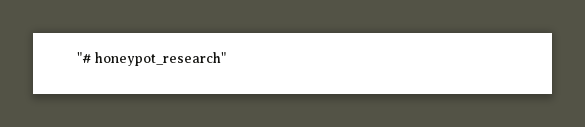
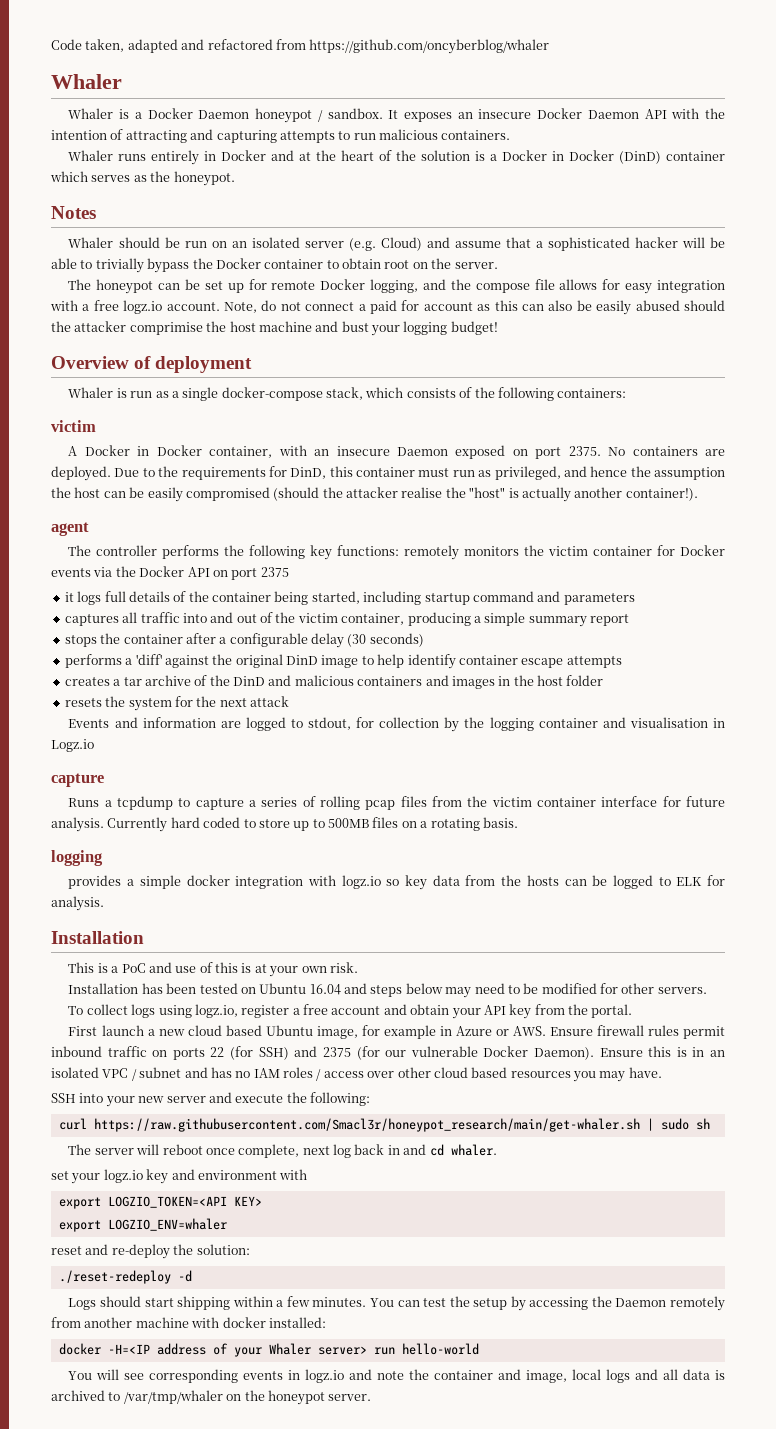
- "# honeypot_research"
+ Code taken, adapted and refactored from https://github.com/oncyberblog/whaler
+ Whaler
+ Whaler is a Docker Daemon honeypot / sandbox. It exposes an insecure Docker Daemon API with the intention of attracting and capturing attempts to run malicious containers.
+ Whaler runs entirely in Docker and at the heart of the solution is a Docker in Docker (DinD) container which serves as the honeypot.
+ Notes
+ Whaler should be run on an isolated server (e.g. Cloud) and assume that a sophisticated hacker will be able to trivially bypass the Docker container to obtain root on the server.
+ The honeypot can be set up for remote Docker logging, and the compose file allows for easy integration with a free logz.io account. Note, do not connect a paid for account as this can also be easily abused should the attacker comprimise the host machine and bust your logging budget!
+ Overview of deployment
+ Whaler is run as a single docker-compose stack, which consists of the following containers:
+ victim
+ A Docker in Docker container, with an insecure Daemon exposed on port 2375. No containers are deployed. Due to the requirements for DinD, this container must run as privileged, and hence the assumption the host can be easily compromised (should the attacker realise the "host" is actually another container!).
+ agent
+ The controller performs the following key functions: remotely monitors the victim container for Docker events via the Docker API on port 2375
+ it logs full details of the container being started, including startup command and parameters
+ captures all traffic into and out of the victim container, producing a simple summary report
+ stops the container after a configurable delay (30 seconds)
+ performs a 'diff' against the original DinD image to help identify container escape attempts
+ creates a tar archive of the DinD and malicious containers and images in the host folder
+ resets the system for the next attack
+ Events and information are logged to stdout, for collection by the logging container and visualisation in Logz.io
+ capture
+ Runs a tcpdump to capture a series of rolling pcap files from the victim container interface for future analysis. Currently hard coded to store up to 500MB files on a rotating basis.
+ logging
+ provides a simple docker integration with logz.io so key data from the hosts can be logged to ELK for analysis.
+ Installation
+ This is a PoC and use of this is at your own risk.
+ Installation has been tested on Ubuntu 16.04 and steps below may need to be modified for other servers.
+ To collect logs using logz.io, register a free account and obtain your API key from the portal.
+ First launch a new cloud based Ubuntu image, for example in Azure or AWS. Ensure firewall rules permit inbound traffic on ports 22 (for SSH) and 2375 (for our vulnerable Docker Daemon). Ensure this is in an isolated VPC / subnet and has no IAM roles / access over other cloud based resources you may have.
+ SSH into your new server and execute the following:
+ curl https://raw.githubusercontent.com/Smacl3r/honeypot_research/main/get-whaler.sh | sudo sh
+ The server will reboot once complete, next log back in and cd whaler.
+ set your logz.io key and environment with
+ export LOGZIO_TOKEN=<API KEY>
+ export LOGZIO_ENV=whaler
+ reset and re-deploy the solution:
+ ./reset-redeploy -d
+ Logs should start shipping within a few minutes. You can test the setup by accessing the Daemon remotely from another machine with docker installed:
+ docker -H=<IP address of your Whaler server> run hello-world
+ You will see corresponding events in logz.io and note the container and image, local logs and all data is archived to /var/tmp/whaler on the honeypot server.

